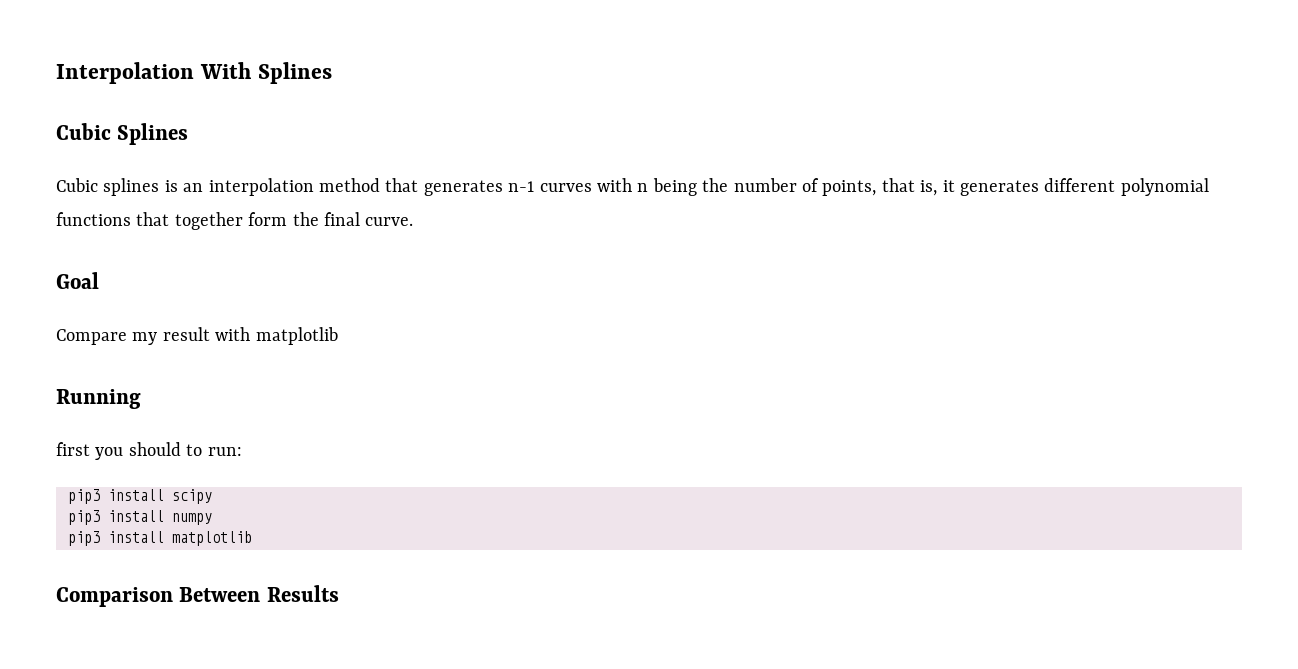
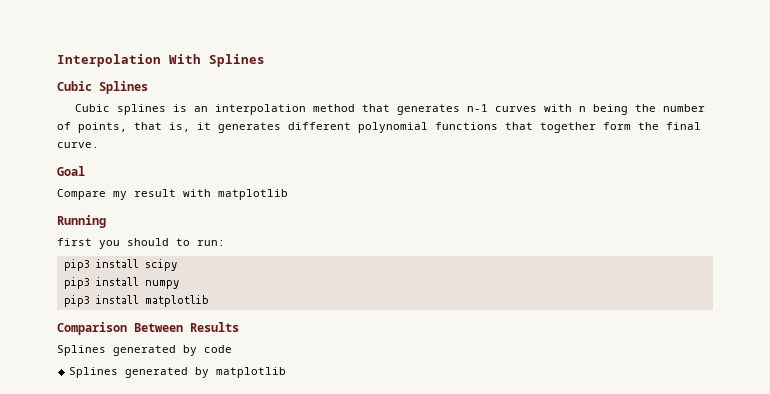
+ Splines generated by code
+ Splines generated by matplotlib

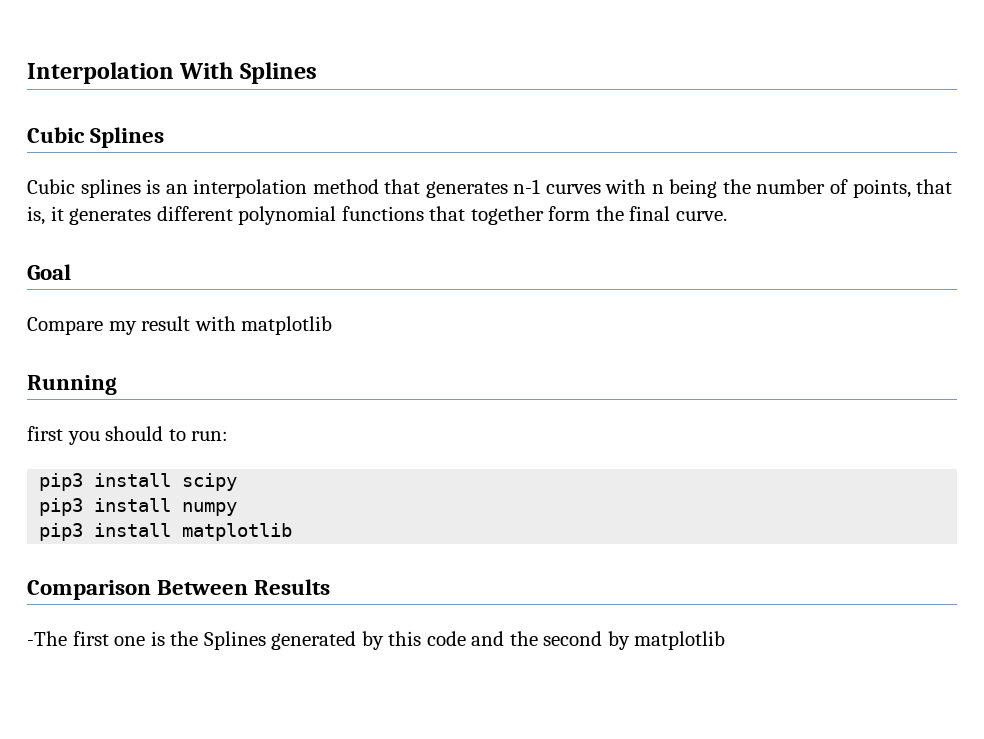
- Splines generated by code
- Splines generated by matplotlib
+ -The first one is the Splines generated by this code and the second by matplotlib

